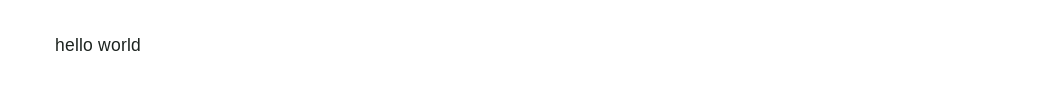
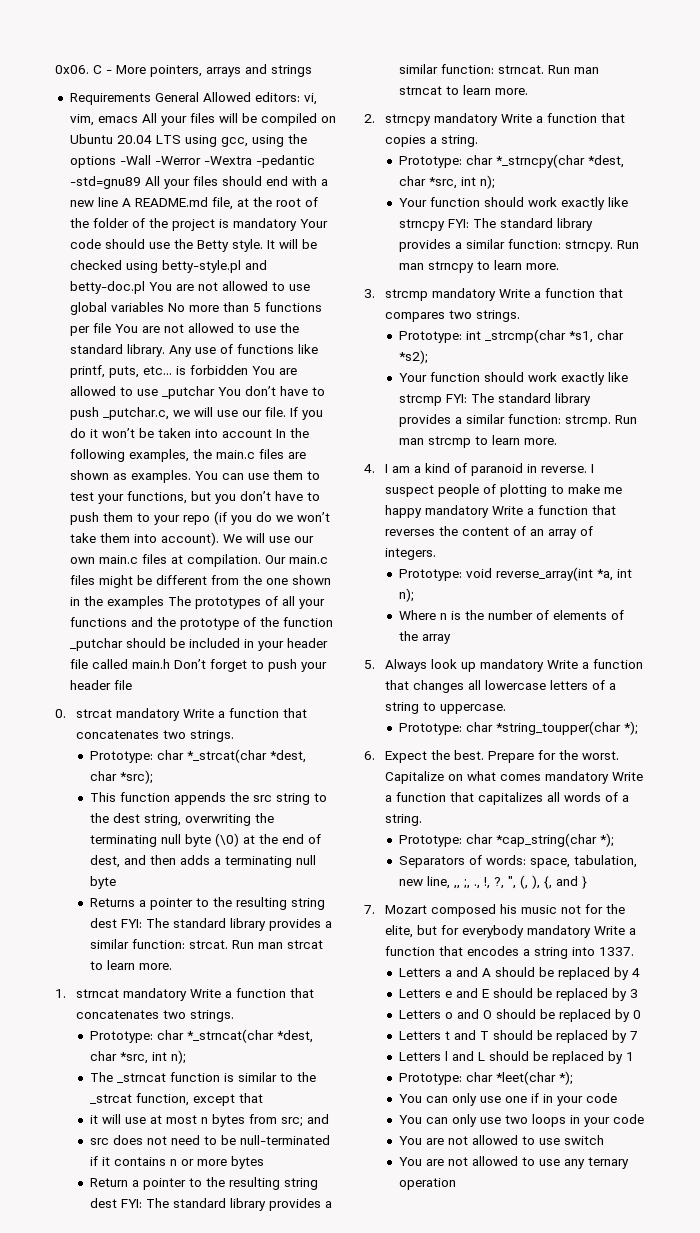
- hello world
+ 0x06. C - More pointers, arrays and strings
+ Requirements General Allowed editors: vi, vim, emacs All your files will be compiled on Ubuntu 20.04 LTS using gcc, using the options -Wall -Werror -Wextra -pedantic -std=gnu89 All your files should end with a new line A README.md file, at the root of the folder of the project is mandatory Your code should use the Betty style. It will be checked using betty-style.pl and betty-doc.pl You are not allowed to use global variables No more than 5 functions per file You are not allowed to use the standard library. Any use of functions like printf, puts, etc… is forbidden You are allowed to use _putchar You don’t have to push _putchar.c, we will use our file. If you do it won’t be taken into account In the following examples, the main.c files are shown as examples. You can use them to test your functions, but you don’t have to push them to your repo (if you do we won’t take them into account). We will use our own main.c files at compilation. Our main.c files might be different from the one shown in the examples The prototypes of all your functions and the prototype of the function _putchar should be included in your header file called main.h Don’t forget to push your header file
+ 0. strcat mandatory Write a function that concatenates two strings.
+ Prototype: char *_strcat(char *dest, char *src);
+ This function appends the src string to the dest string, overwriting the terminating null byte (\0) at the end of dest, and then adds a terminating null byte
+ Returns a pointer to the resulting string dest FYI: The standard library provides a similar function: strcat. Run man strcat to learn more.
+ 1. strncat mandatory Write a function that concatenates two strings.
+ Prototype: char *_strncat(char *dest, char *src, int n);
+ The _strncat function is similar to the _strcat function, except that
+ it will use at most n bytes from src; and
+ src does not need to be null-terminated if it contains n or more bytes
+ Return a pointer to the resulting string dest FYI: The standard library provides a similar function: strncat. Run man strncat to learn more.
+ 2. strncpy mandatory Write a function that copies a string.
+ Prototype: char *_strncpy(char *dest, char *src, int n);
+ Your function should work exactly like strncpy FYI: The standard library provides a similar function: strncpy. Run man strncpy to learn more.
+ 3. strcmp mandatory Write a function that compares two strings.
+ Prototype: int _strcmp(char *s1, char *s2);
+ Your function should work exactly like strcmp FYI: The standard library provides a similar function: strcmp. Run man strcmp to learn more.
+ 4. I am a kind of paranoid in reverse. I suspect people of plotting to make me happy mandatory Write a function that reverses the content of an array of integers.
+ Prototype: void reverse_array(int *a, int n);
+ Where n is the number of elements of the array
+ 5. Always look up mandatory Write a function that changes all lowercase letters of a string to uppercase.
+ Prototype: char *string_toupper(char *);
+ 6. Expect the best. Prepare for the worst. Capitalize on what comes mandatory Write a function that capitalizes all words of a string.
+ Prototype: char *cap_string(char *);
+ Separators of words: space, tabulation, new line, ,, ;, ., !, ?, ", (, ), {, and }
+ 7. Mozart composed his music not for the elite, but for everybody mandatory Write a function that encodes a string into 1337.
+ Letters a and A should be replaced by 4
+ Letters e and E should be replaced by 3
+ Letters o and O should be replaced by 0
+ Letters t and T should be replaced by 7
+ Letters l and L should be replaced by 1
+ Prototype: char *leet(char *);
+ You can only use one if in your code
+ You can only use two loops in your code
+ You are not allowed to use switch
+ You are not allowed to use any ternary operation

